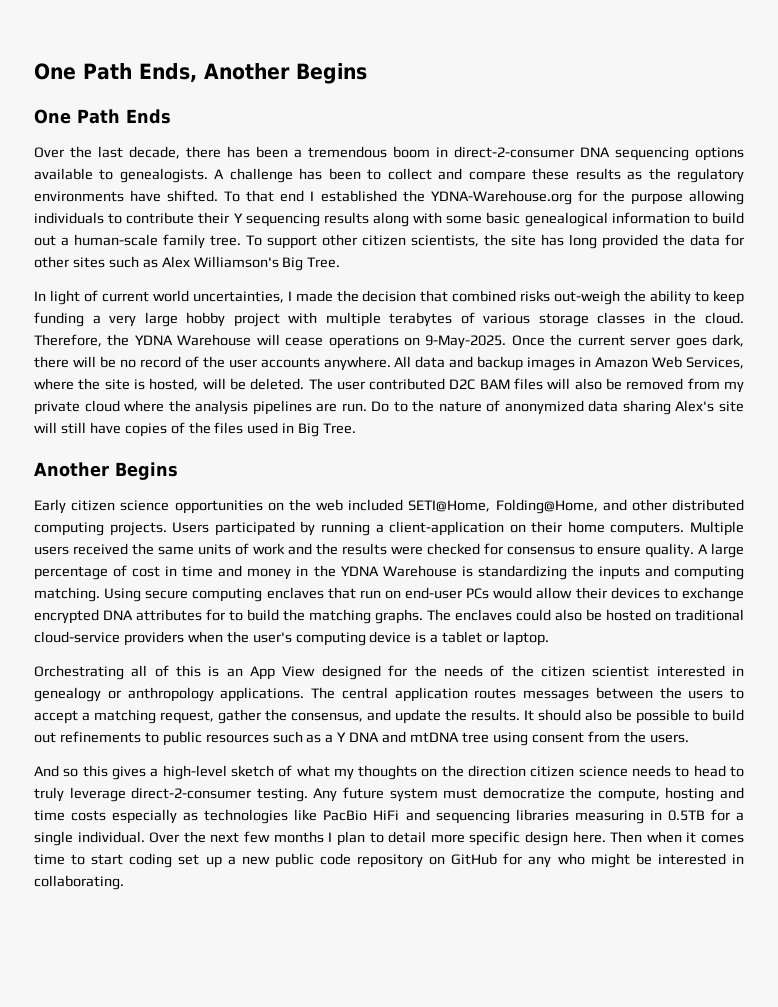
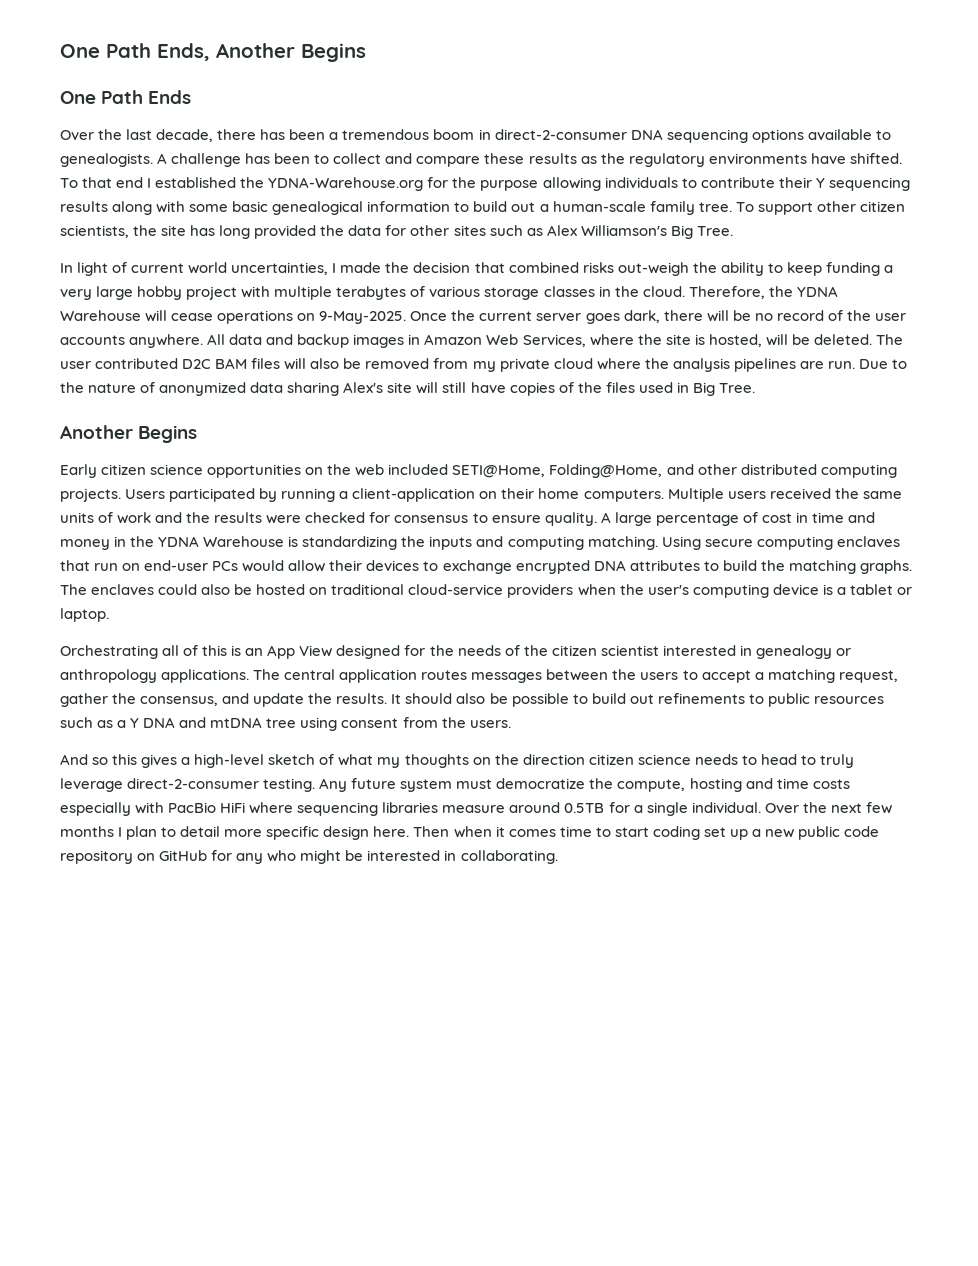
- Do to the nature of anonymized data sharing Alex's site will still have copies of the files used in Big Tree.
+ Due to the nature of anonymized data sharing Alex's site will still have copies of the files used in Big Tree.
- Using secure computing enclaves that run on end-user PCs would allow their devices to exchange encrypted DNA attributes for to build the matching graphs.
+ Using secure computing enclaves that run on end-user PCs would allow their devices to exchange encrypted DNA attributes to build the matching graphs.
- Any future system must democratize the compute, hosting and time costs especially as technologies like PacBio HiFi and sequencing libraries measuring in 0.5TB for a single individual.
+ Any future system must democratize the compute, hosting and time costs especially with PacBio HiFi where sequencing libraries measure around 0.5TB for a single individual.

